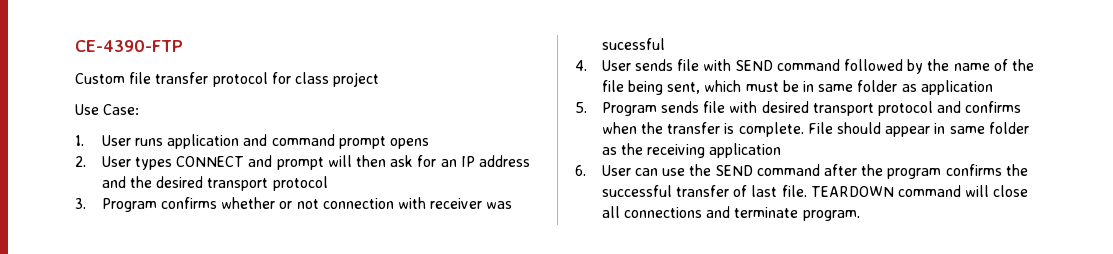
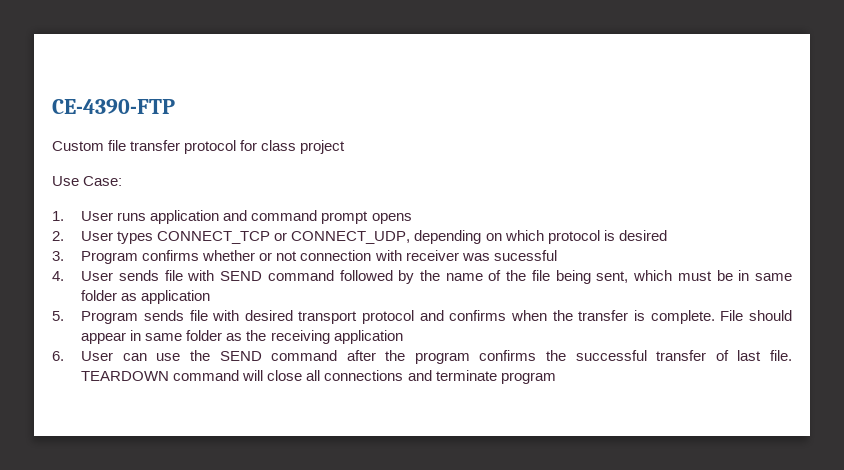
- 2. User types CONNECT and prompt will then ask for an IP address and the desired transport protocol
+ 2. User types CONNECT_TCP or CONNECT_UDP, depending on which protocol is desired
- TEARDOWN command will close all connections and terminate program.
+ TEARDOWN command will close all connections and terminate program

